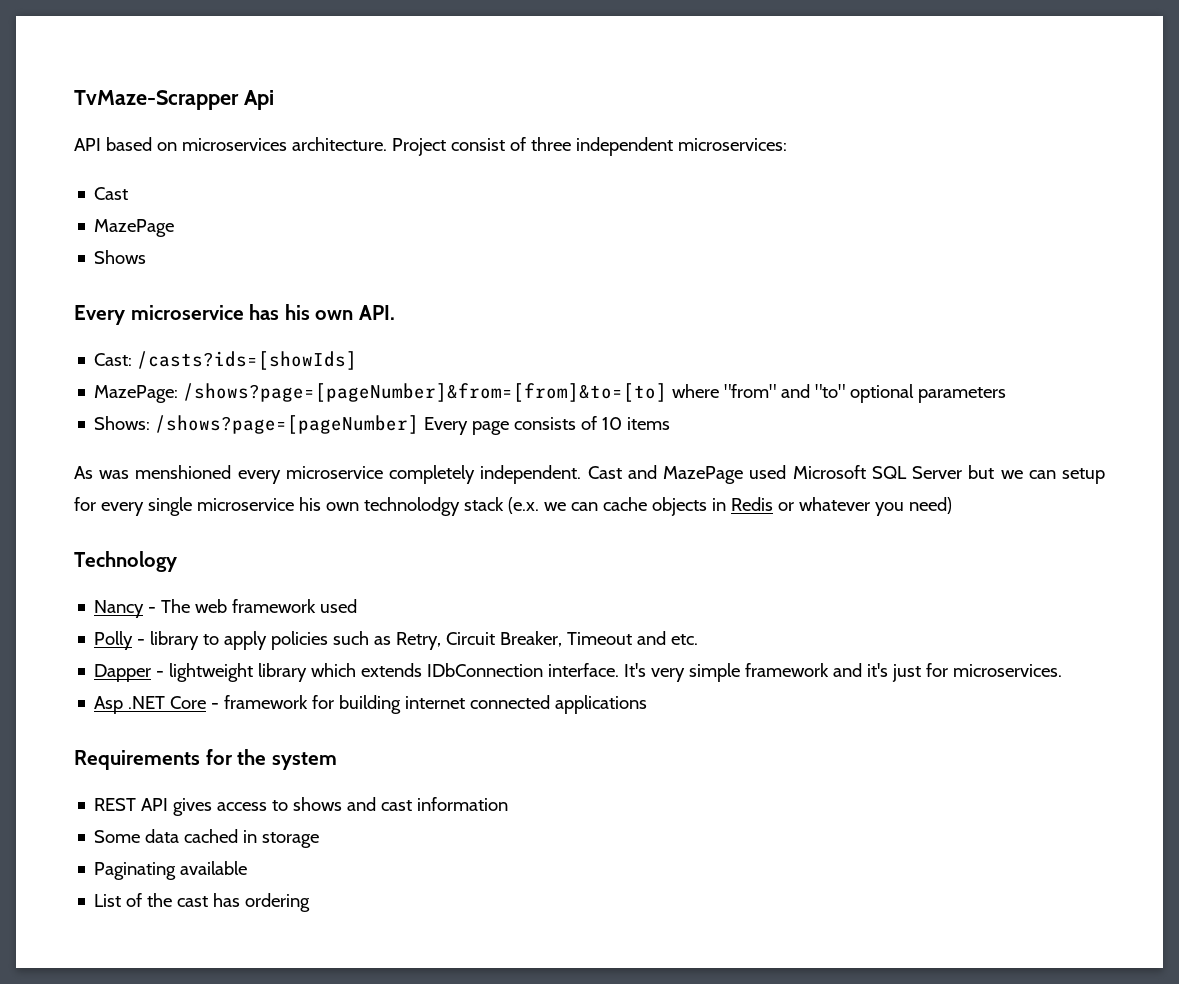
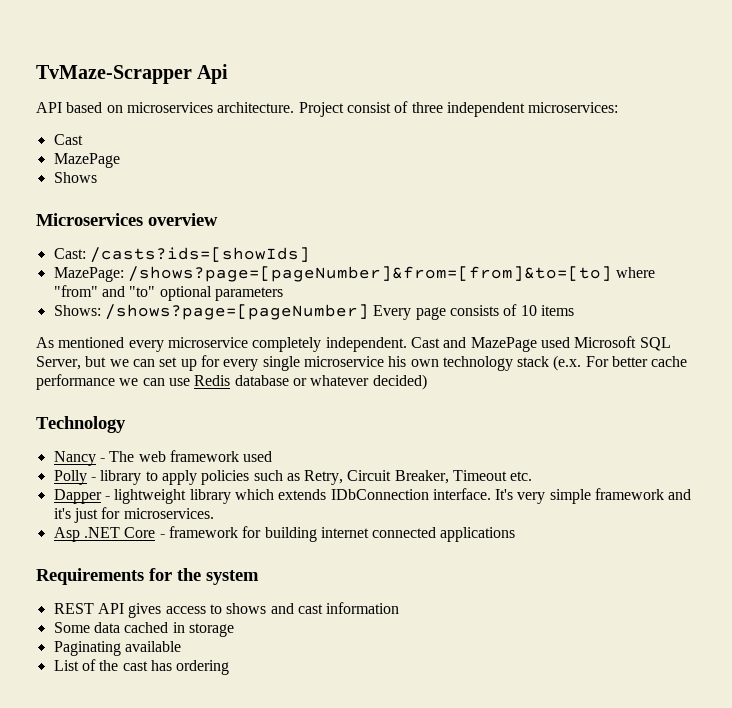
- Every microservice has his own API.
+ Microservices overview
- As was menshioned every microservice completely independent.
+ As mentioned every microservice completely independent.
- Cast and MazePage used Microsoft SQL Server but we can setup for every single microservice his own technolodgy stack (e.x. we can cache objects in Redis or whatever you need)
+ Cast and MazePage used Microsoft SQL Server, but we can set up for every single microservice his own technology stack (e.x. For better cache performance we can use Redis database or whatever decided)
- Polly - library to apply policies such as Retry, Circuit Breaker, Timeout and etc.
+ Polly - library to apply policies such as Retry, Circuit Breaker, Timeout etc.

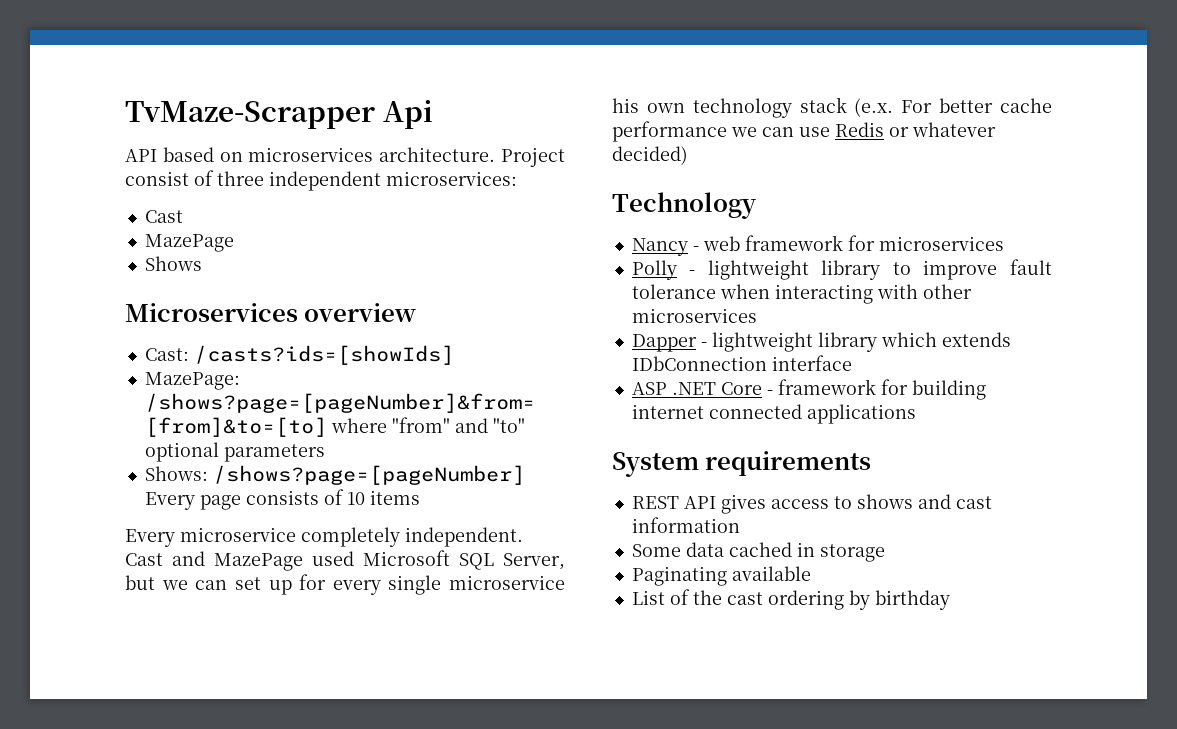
- As mentioned every microservice completely independent.
+ Every microservice completely independent.
- Cast and MazePage used Microsoft SQL Server, but we can set up for every single microservice his own technology stack (e.x. For better cache performance we can use Redis database or whatever decided)
+ Cast and MazePage used Microsoft SQL Server, but we can set up for every single microservice his own technology stack (e.x. For better cache performance we can use Redis or whatever decided)
- Nancy - The web framework used
+ Nancy - web framework for microservices
- Polly - library to apply policies such as Retry, Circuit Breaker, Timeout etc.
+ Polly - lightweight library to improve fault tolerance when interacting with other microservices
- Dapper - lightweight library which extends IDbConnection interface. It's very simple framework and it's just for microservices.
- Asp .NET Core - framework for building internet connected applications
+ Dapper - lightweight library which extends IDbConnection interface
+ ASP .NET Core - framework for building internet connected applications
- Requirements for the system
+ System requirements
- List of the cast has ordering
+ List of the cast ordering by birthday

